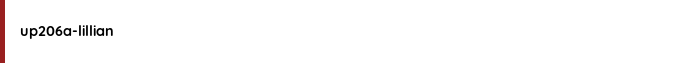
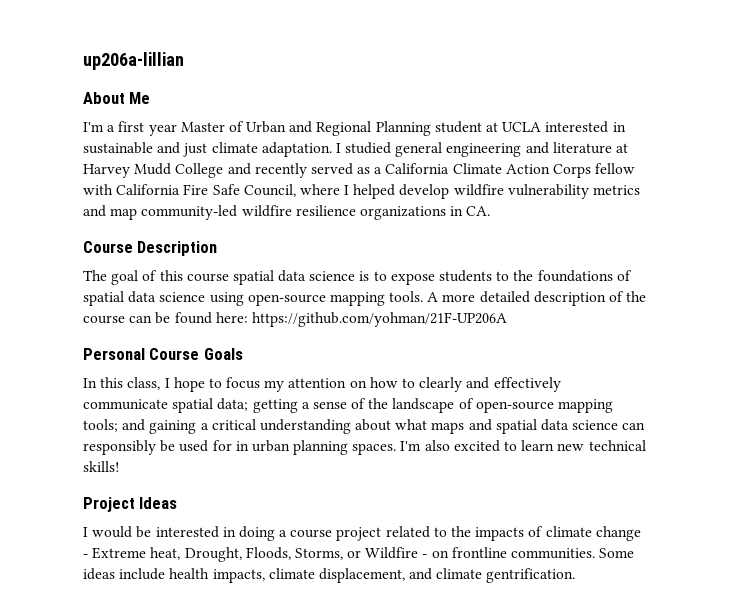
+ About Me
+ I'm a first year Master of Urban and Regional Planning student at UCLA interested in sustainable and just climate adaptation. I studied general engineering and literature at Harvey Mudd College and recently served as a California Climate Action Corps fellow with California Fire Safe Council, where I helped develop wildfire vulnerability metrics and map community-led wildfire resilience organizations in CA.
+ Course Description
+ The goal of this course spatial data science is to expose students to the foundations of spatial data science using open-source mapping tools. A more detailed description of the course can be found here: https://github.com/yohman/21F-UP206A
+ Personal Course Goals
+ In this class, I hope to focus my attention on how to clearly and effectively communicate spatial data; getting a sense of the landscape of open-source mapping tools; and gaining a critical understanding about what maps and spatial data science can responsibly be used for in urban planning spaces. I'm also excited to learn new technical skills!
+ Project Ideas
+ I would be interested in doing a course project related to the impacts of climate change - Extreme heat, Drought, Floods, Storms, or Wildfire - on frontline communities. Some ideas include health impacts, climate displacement, and climate gentrification.

